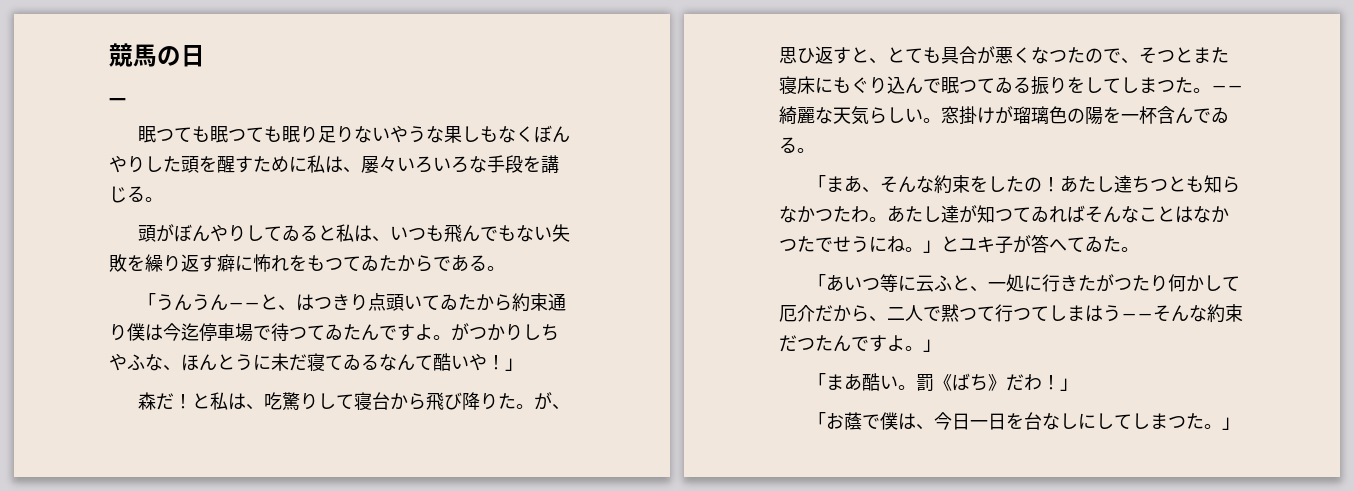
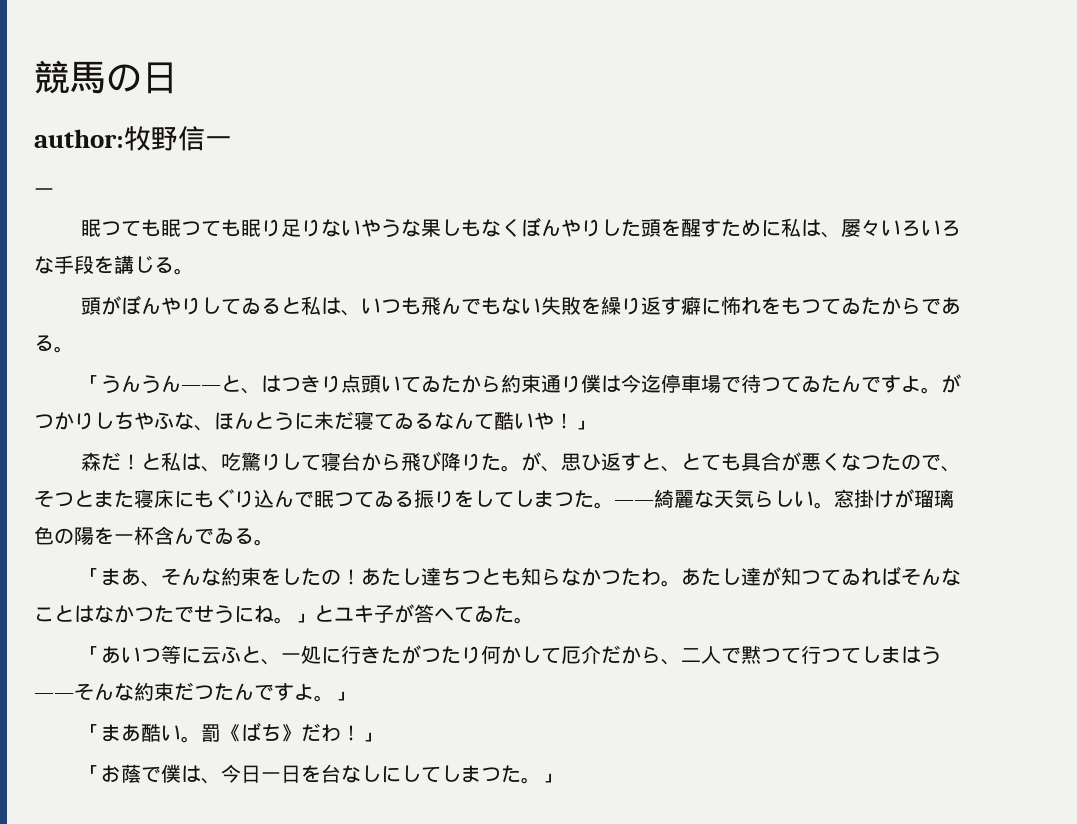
+ author:牧野信一

